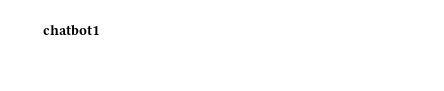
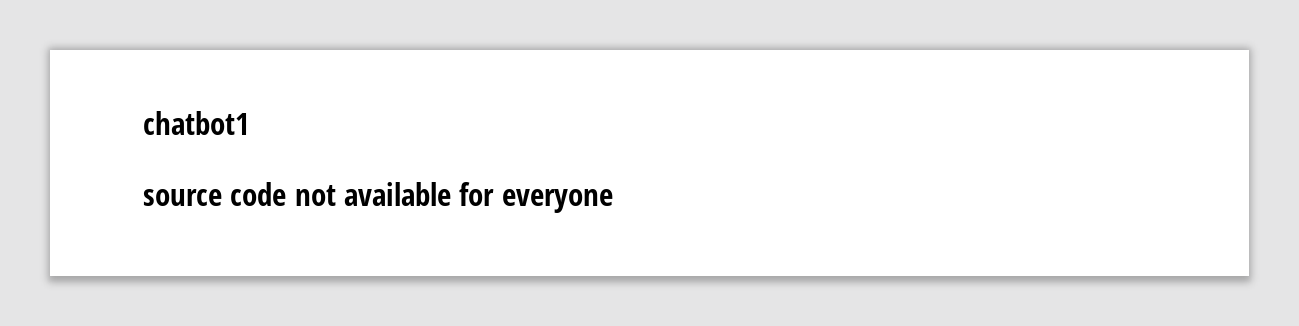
+ source code not available for everyone

